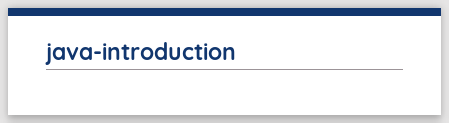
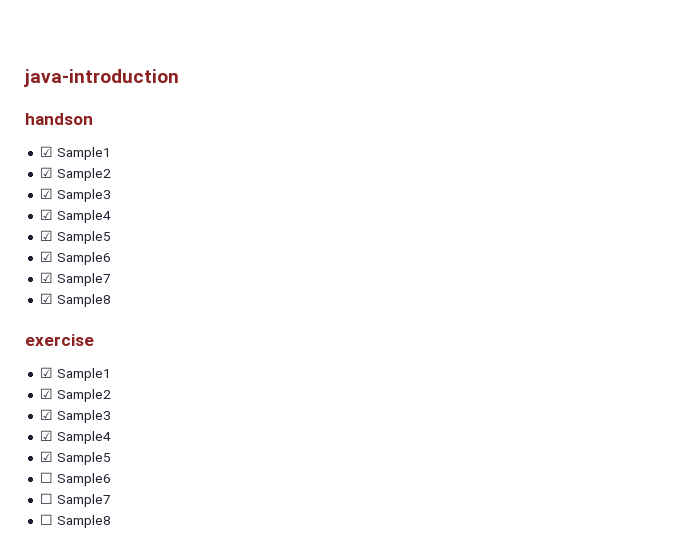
+ handson
+ ☑ Sample1
+ ☑ Sample2
+ ☑ Sample3
+ ☑ Sample4
+ ☑ Sample5
+ ☑ Sample6
+ ☑ Sample7
+ ☑ Sample8
+ exercise
+ ☑ Sample1
+ ☑ Sample2
+ ☑ Sample3
+ ☑ Sample4
+ ☑ Sample5
+ ☐ Sample6
+ ☐ Sample7
+ ☐ Sample8

